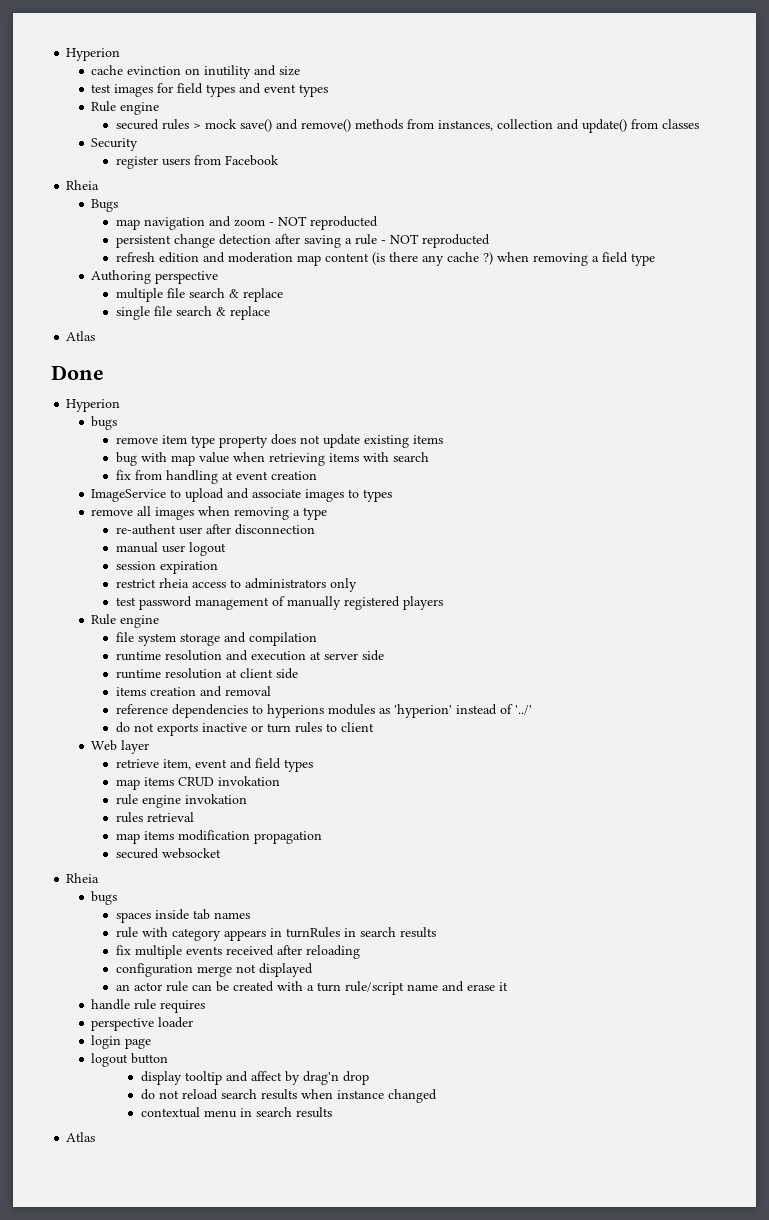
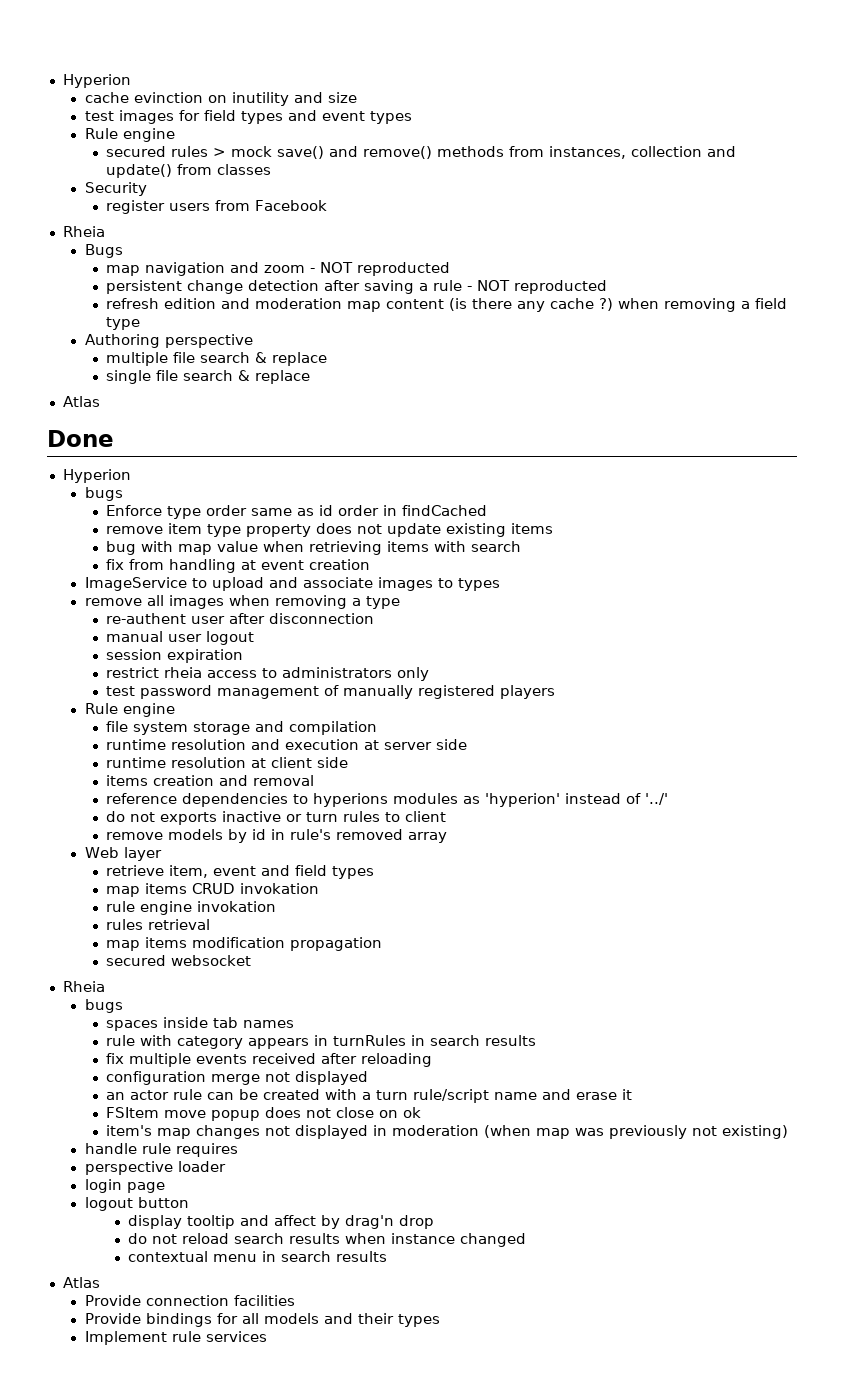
+ Enforce type order same as id order in findCached
+ remove models by id in rule's removed array
+ FSItem move popup does not close on ok
+ item's map changes not displayed in moderation (when map was previously not existing)
+ Provide connection facilities
+ Provide bindings for all models and their types
+ Implement rule services

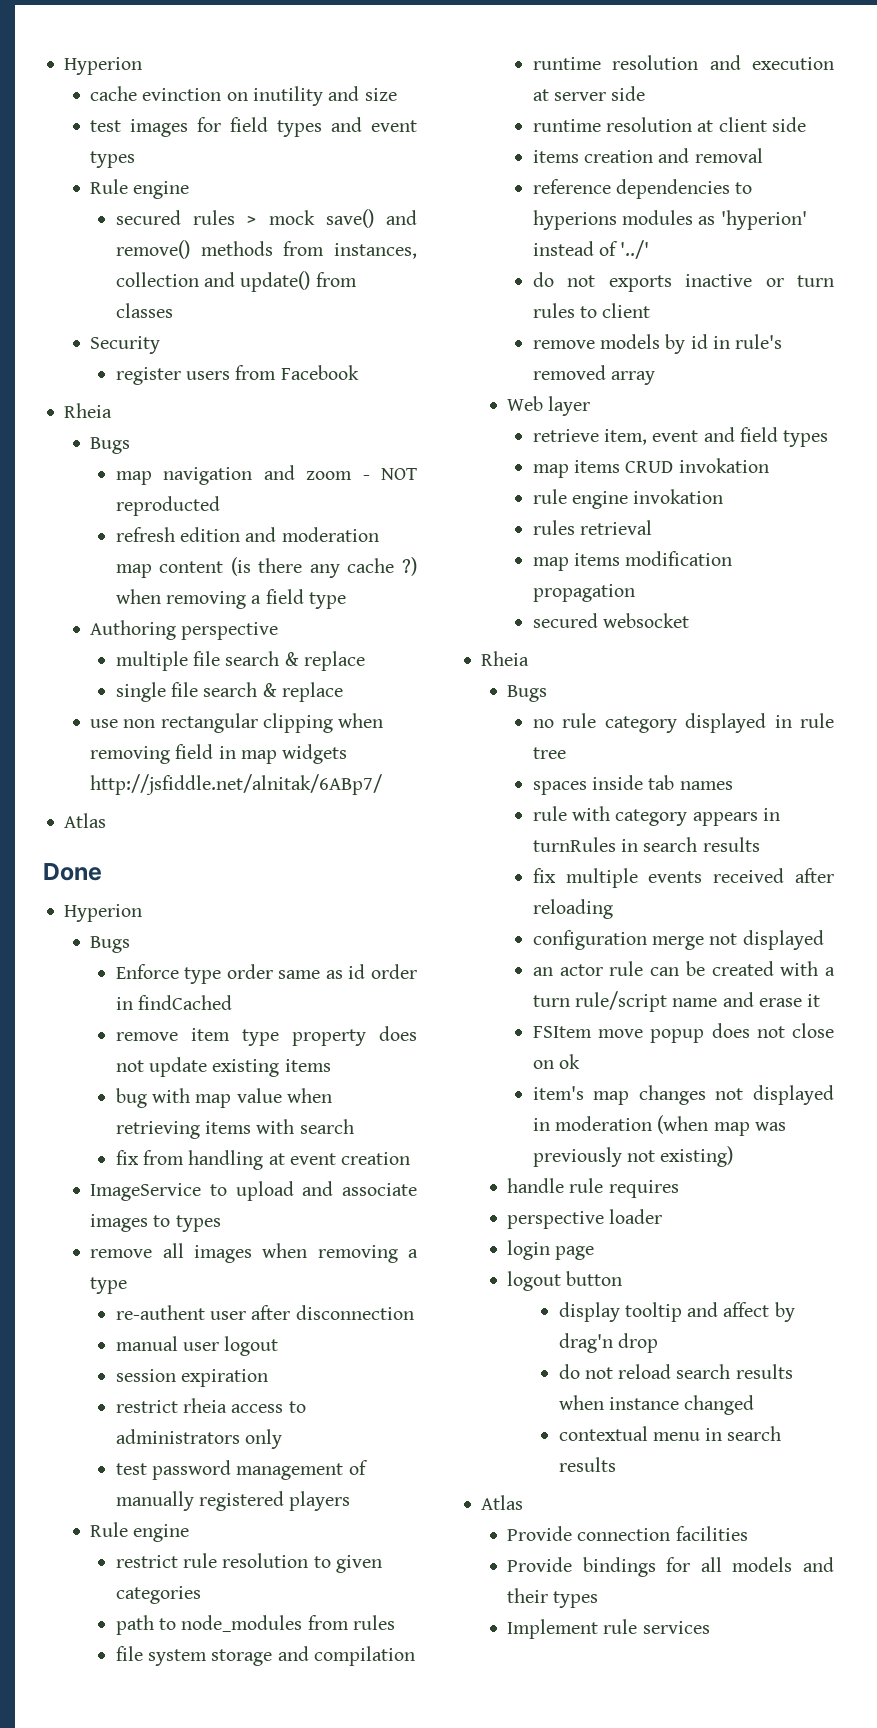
- persistent change detection after saving a rule - NOT reproducted
+ use non rectangular clipping when removing field in map widgets http://jsfiddle.net/alnitak/6ABp7/
  Done
  Hyperion
- bugs
+ Bugs
+ restrict rule resolution to given categories
+ path to node_modules from rules
  secured websocket
  Rheia
- bugs
+ Bugs
+ no rule category displayed in rule tree

